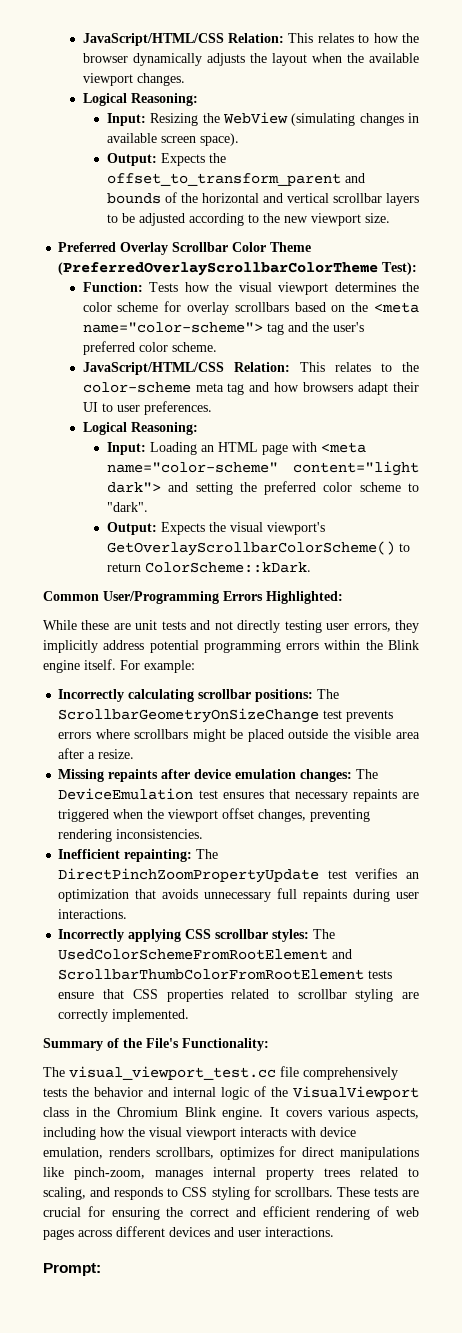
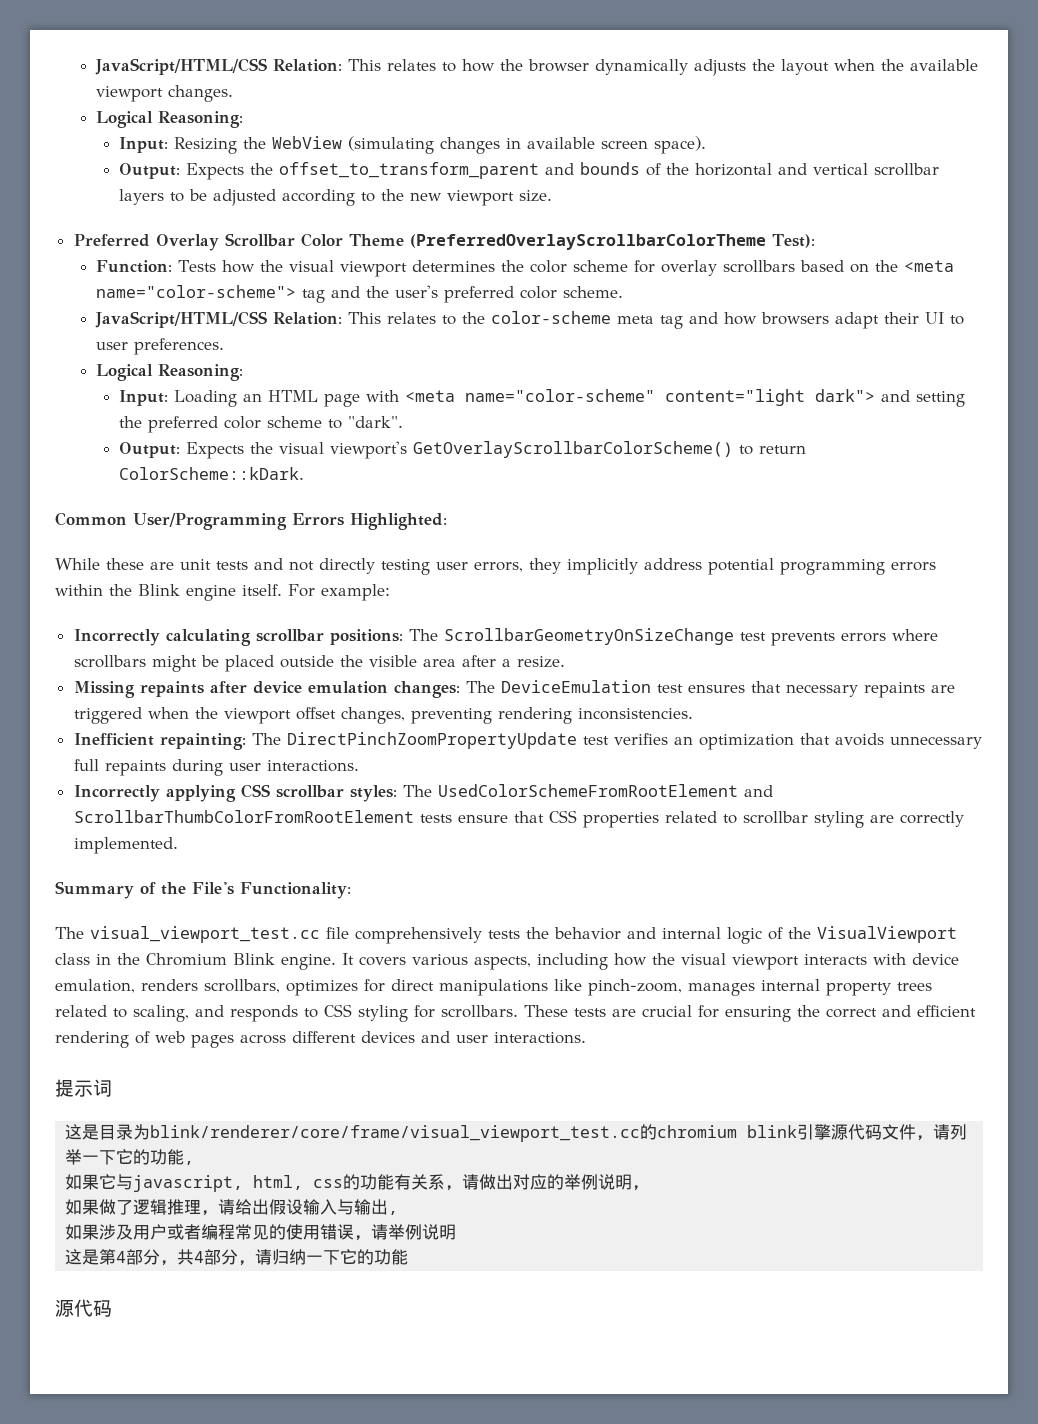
- Prompt:
+ 提示词
+ 这是目录为blink/renderer/core/frame/visual_viewport_test.cc的chromium blink引擎源代码文件，请列举一下它的功能,
+ 如果它与javascript, html, css的功能有关系，请做出对应的举例说明，
+ 如果做了逻辑推理，请给出假设输入与输出,
+ 如果涉及用户或者编程常见的使用错误，请举例说明
+ 这是第4部分，共4部分，请归纳一下它的功能
+ 源代码

